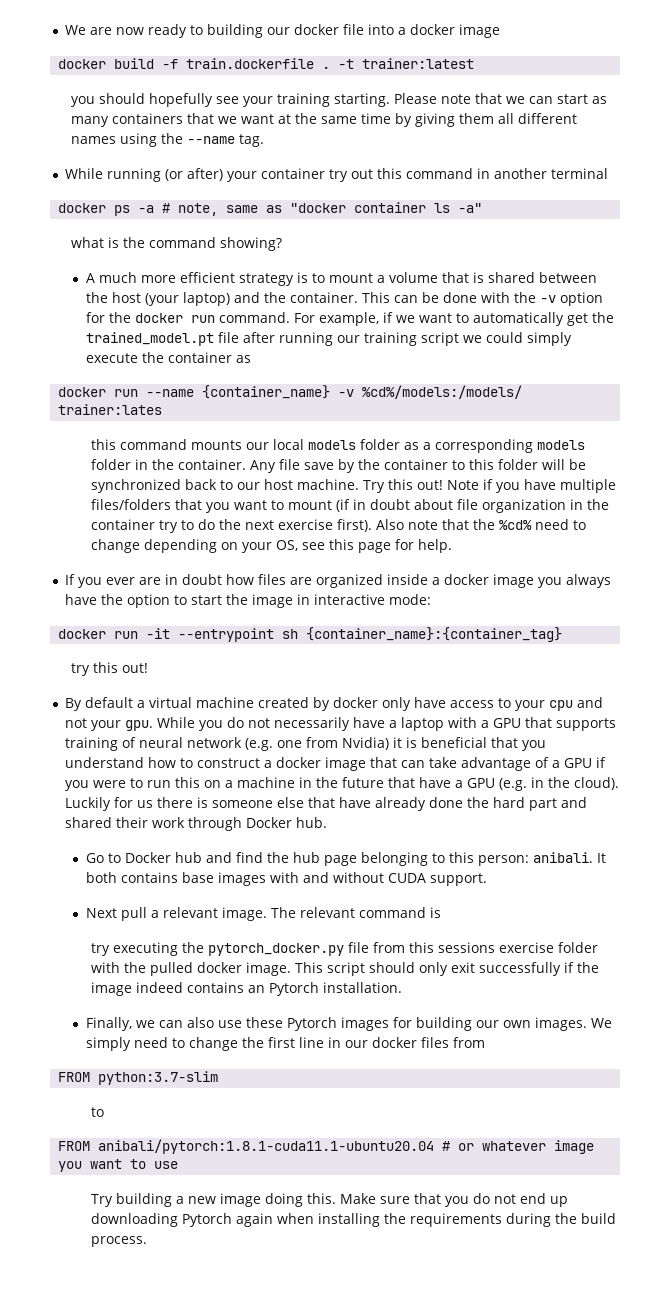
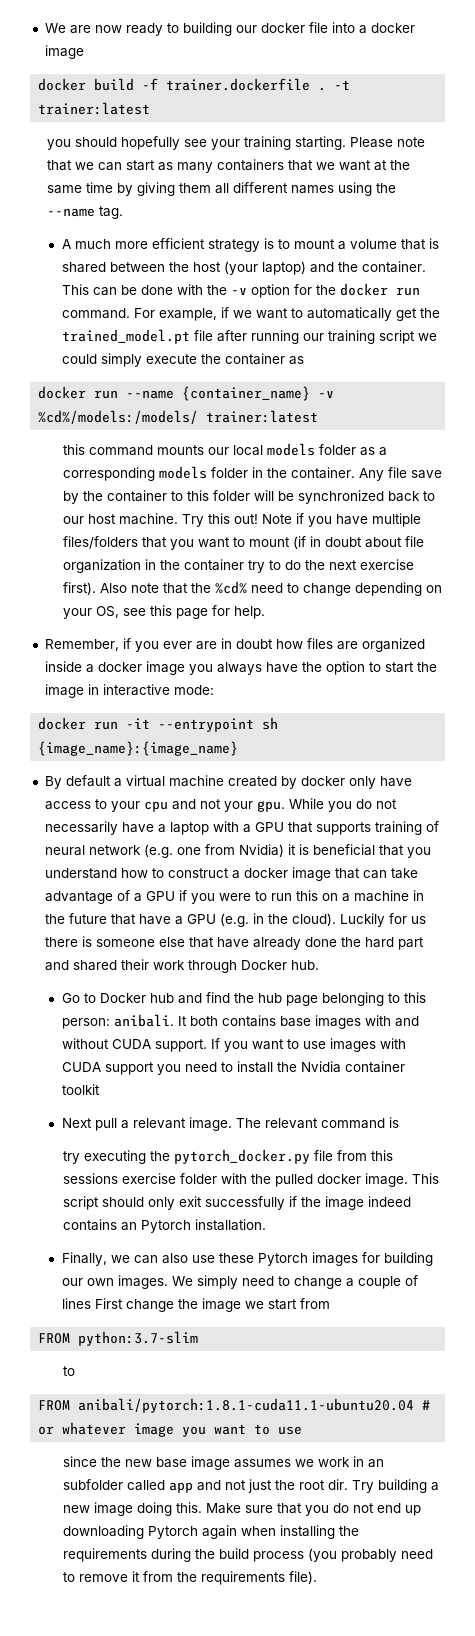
- docker build -f train.dockerfile .
+ docker build -f trainer.dockerfile .
- While running (or after) your container try out this command in another terminal
- docker ps -a # note, same as "docker container ls -a"
- what is the command showing?
- docker run --name {container_name} -v %cd%/models:/models/ trainer:lates
+ docker run --name {container_name} -v %cd%/models:/models/ trainer:latest
- If you ever are in doubt how files are organized inside a docker image you always have the option to start the image in interactive mode:
+ Remember, if you ever are in doubt how files are organized inside a docker image you always have the option to start the image in interactive mode:
- docker run -it --entrypoint sh {container_name}:{container_tag}
- try this out!
+ docker run -it --entrypoint sh {image_name}:{image_name}
+ If you want to use images with CUDA support you need to install the Nvidia container toolkit
- We simply need to change the first line in our docker files from
+ We simply need to change a couple of lines First change the image we start from
+ since the new base image assumes we work in an subfolder called app and not just the root dir.
- Make sure that you do not end up downloading Pytorch again when installing the requirements during the build process.
+ Make sure that you do not end up downloading Pytorch again when installing the requirements during the build process (you probably need to remove it from the requirements file).

